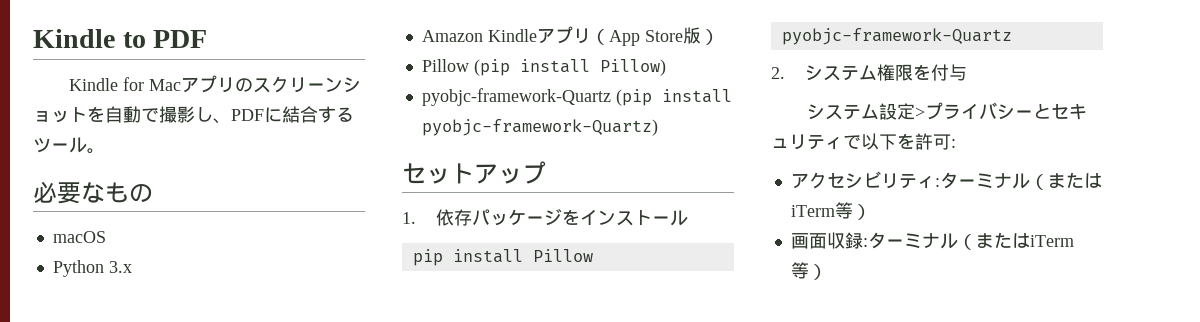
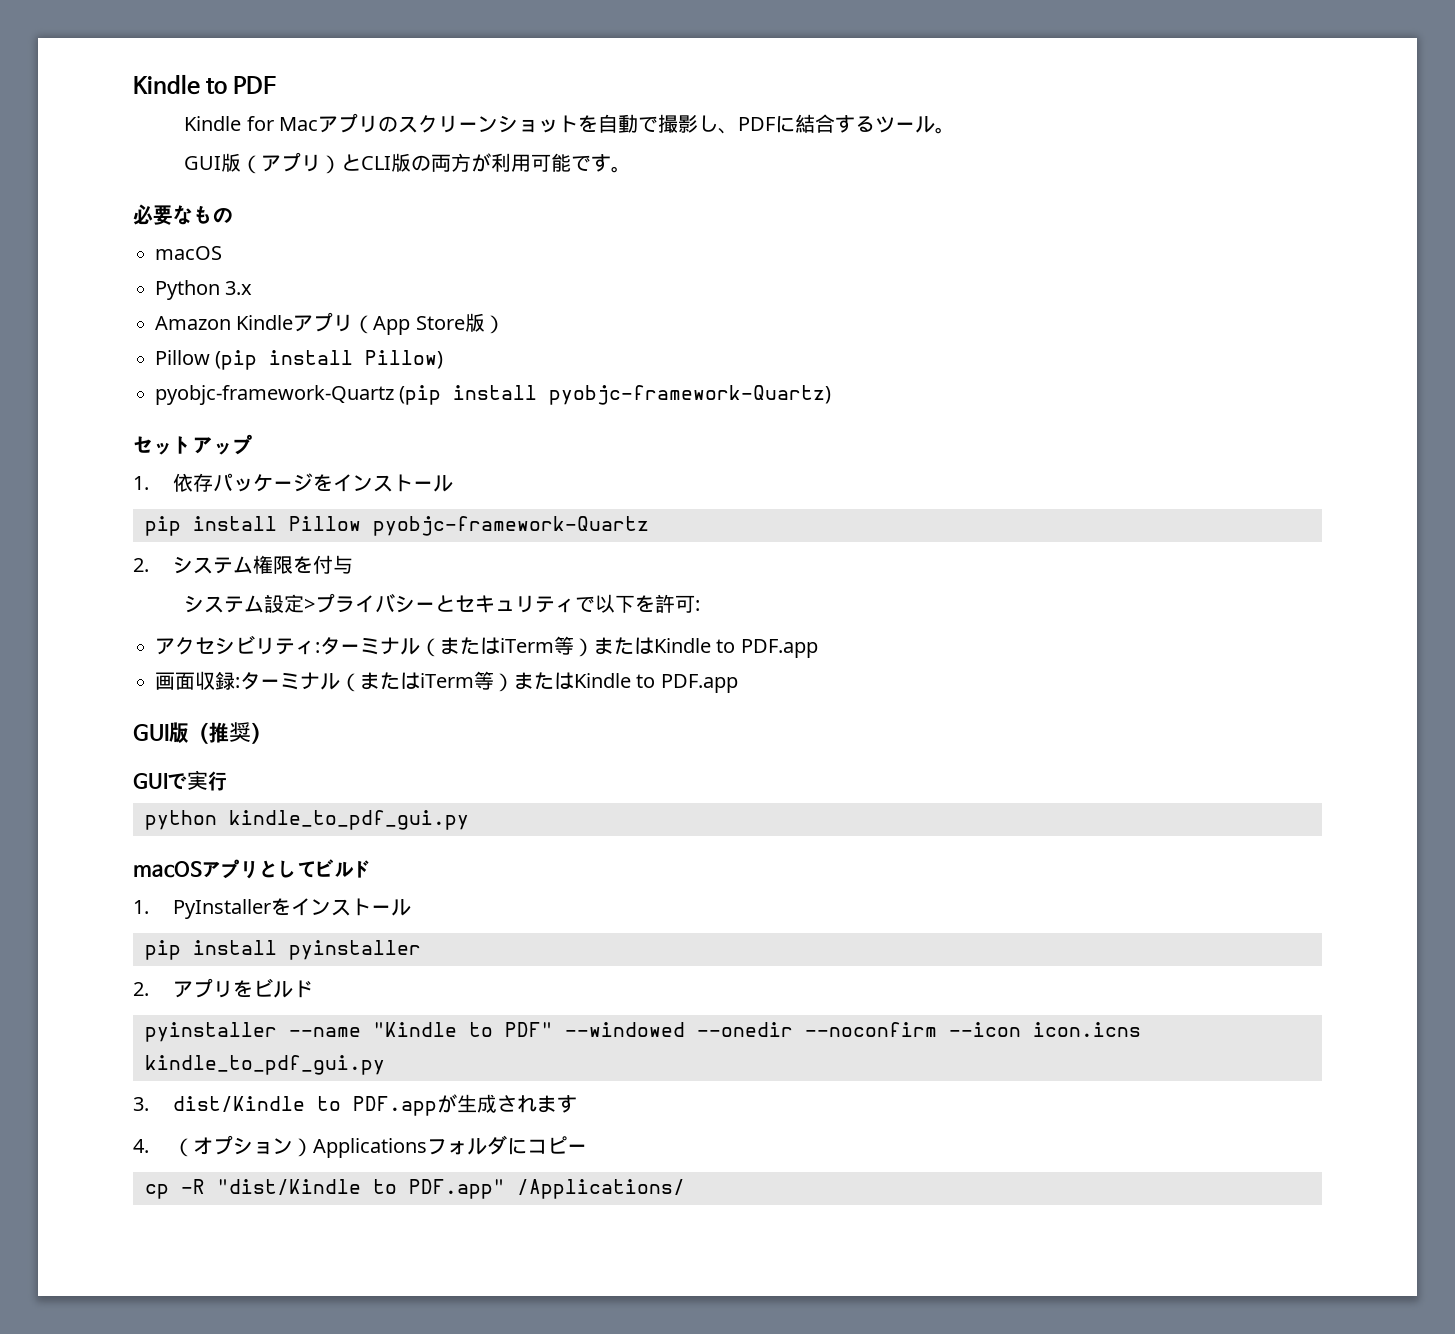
+ GUI版（アプリ）とCLI版の両方が利用可能です。
- アクセシビリティ:ターミナル（またはiTerm等）
+ アクセシビリティ:ターミナル（またはiTerm等）またはKindle to PDF.app
- 画面収録:ターミナル（またはiTerm等）
+ 画面収録:ターミナル（またはiTerm等）またはKindle to PDF.app
+ GUI版（推奨）
+ GUIで実行
+ python kindle_to_pdf_gui.py
+ macOSアプリとしてビルド
+ 1. PyInstallerをインストール
+ pip install pyinstaller
+ 2.アプリをビルド
+ pyinstaller --name "Kindle to PDF" --windowed --onedir --noconfirm --icon icon.icns kindle_to_pdf_gui.py
+ 3. dist/Kindle to PDF.appが生成されます
+ 4.（オプション）Applicationsフォルダにコピー
+ cp -R "dist/Kindle to PDF.app" /Applications/

